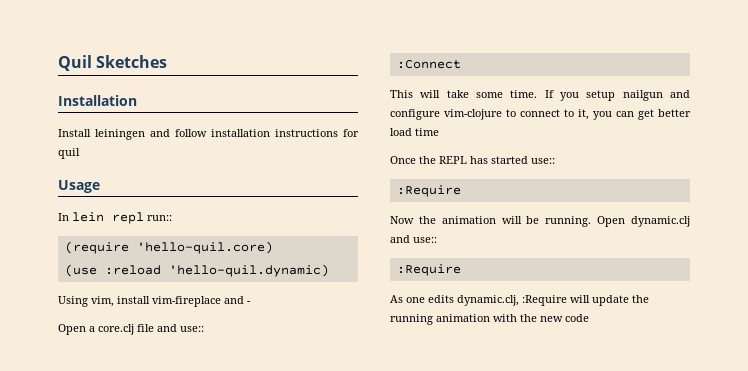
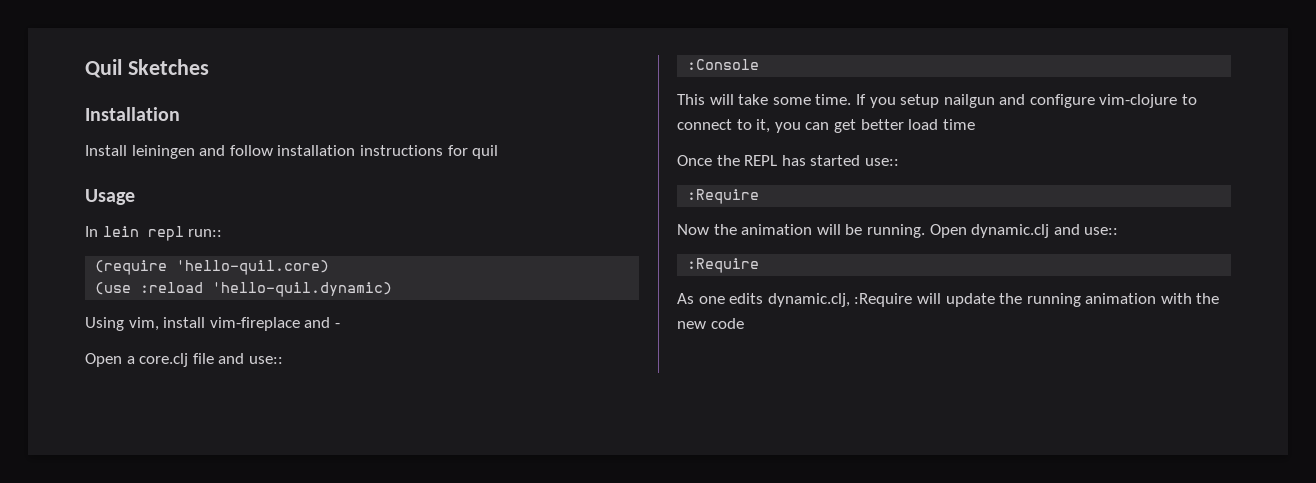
- :Connect
+ :Console

